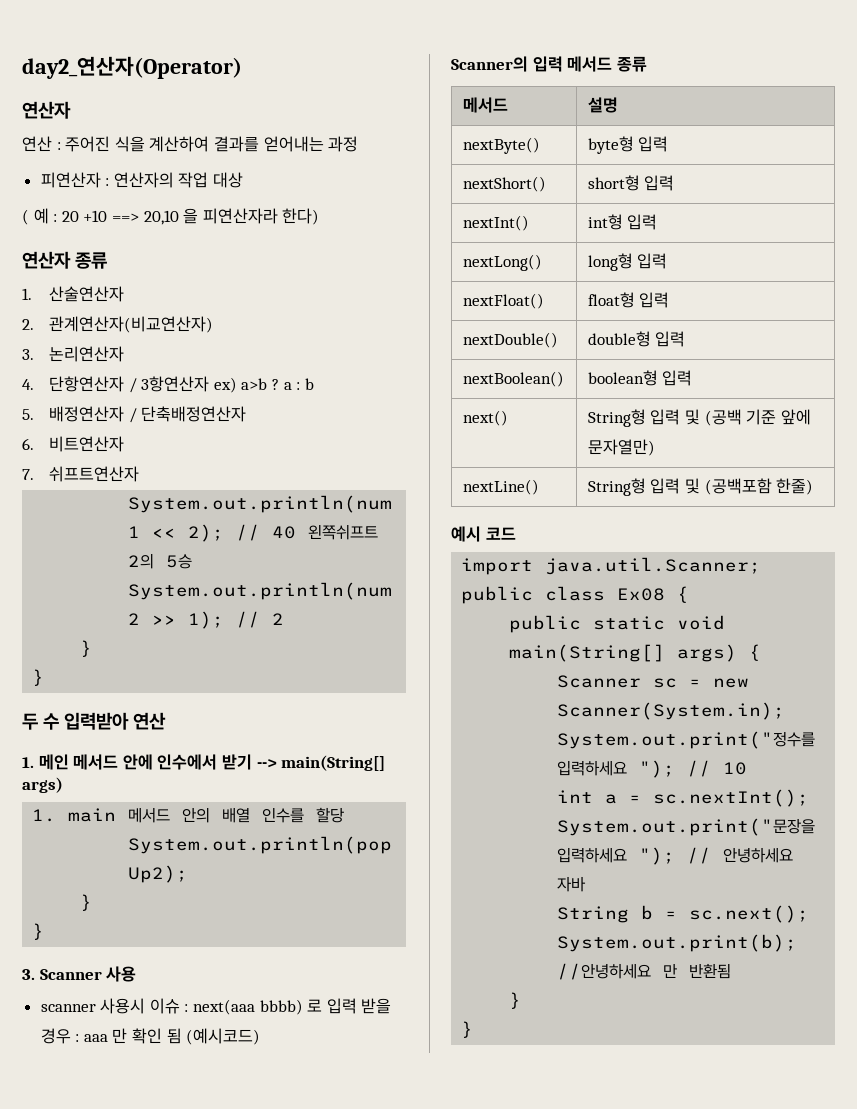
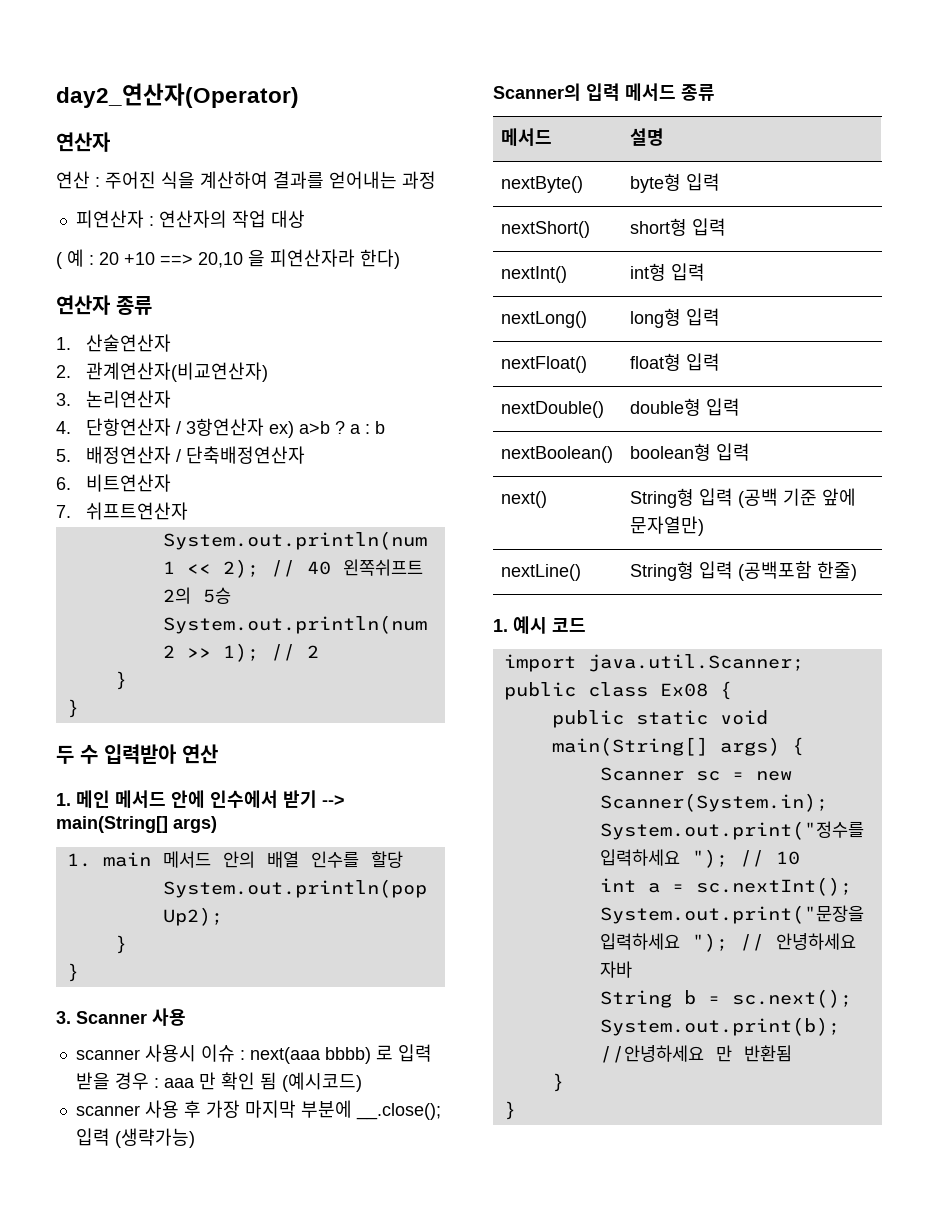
+ scanner 사용 후 가장 마지막 부분에 __.close(); 입력 (생략가능)
- next() | String형 입력 및 (공백 기준 앞에 문자열만)
+ next() | String형 입력 (공백 기준 앞에 문자열만)
- nextLine() | String형 입력 및 (공백포함 한줄)
+ nextLine() | String형 입력 (공백포함 한줄)
- 예시 코드
+ 1. 예시 코드

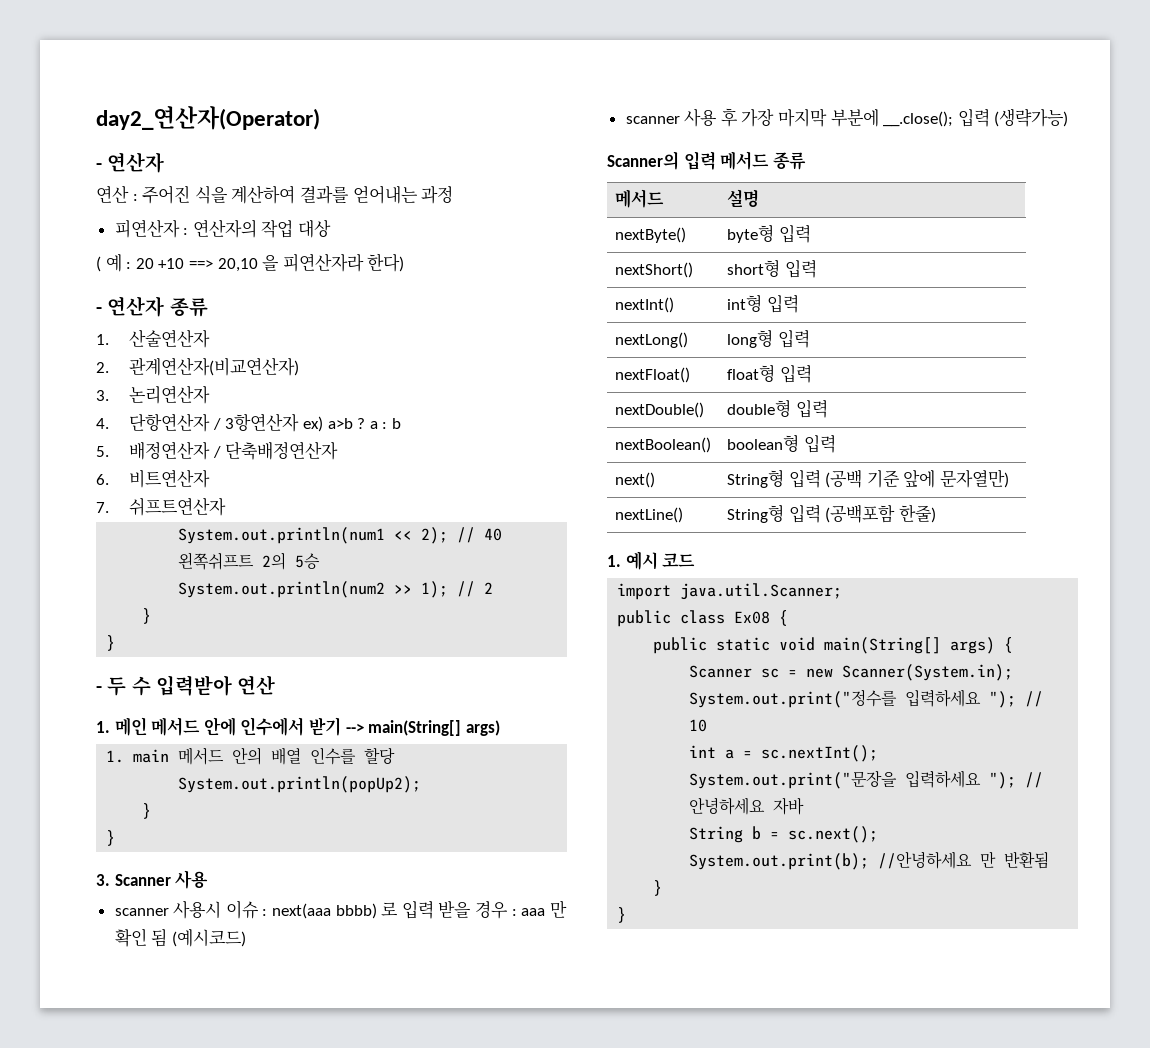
  day2_연산자(Operator)
- 연산자
+ - 연산자
- 연산자 종류
+ - 연산자 종류
- 두 수 입력받아 연산
+ - 두 수 입력받아 연산

